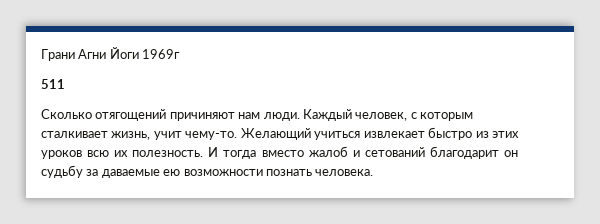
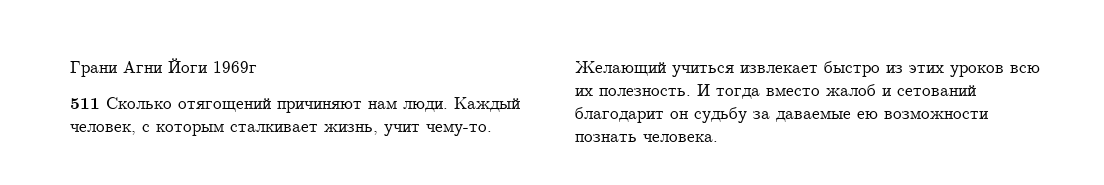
- 511
- Сколько отягощений причиняют нам люди.
+ 511 Сколько отягощений причиняют нам люди.

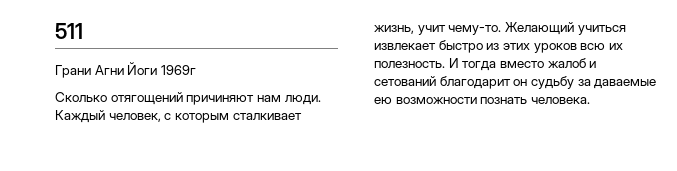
+ 511
- 511 Сколько отягощений причиняют нам люди.
+ Сколько отягощений причиняют нам люди.

